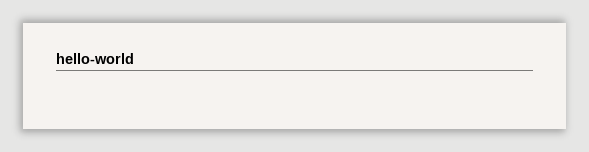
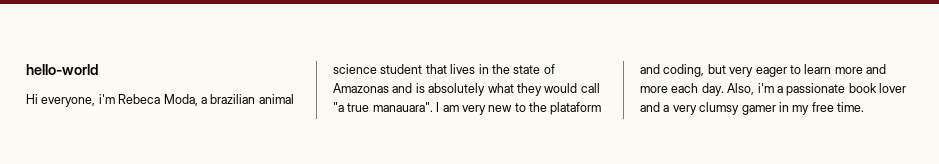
+ Hi everyone, i'm Rebeca Moda, a brazilian animal science student that lives in the state of Amazonas and is absolutely what they would call "a true manauara". I am very new to the plataform and coding, but very eager to learn more and more each day. Also, i'm a passionate book lover and a very clumsy gamer in my free time.

